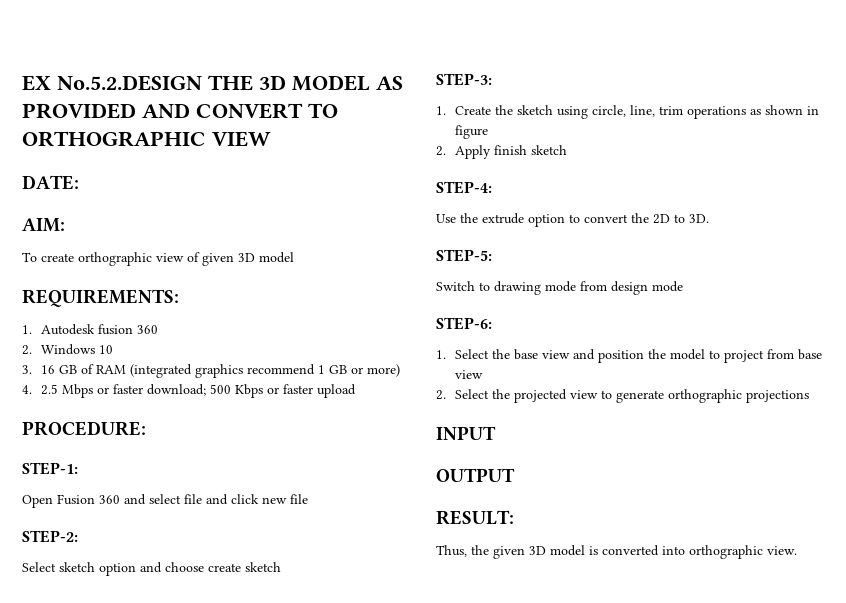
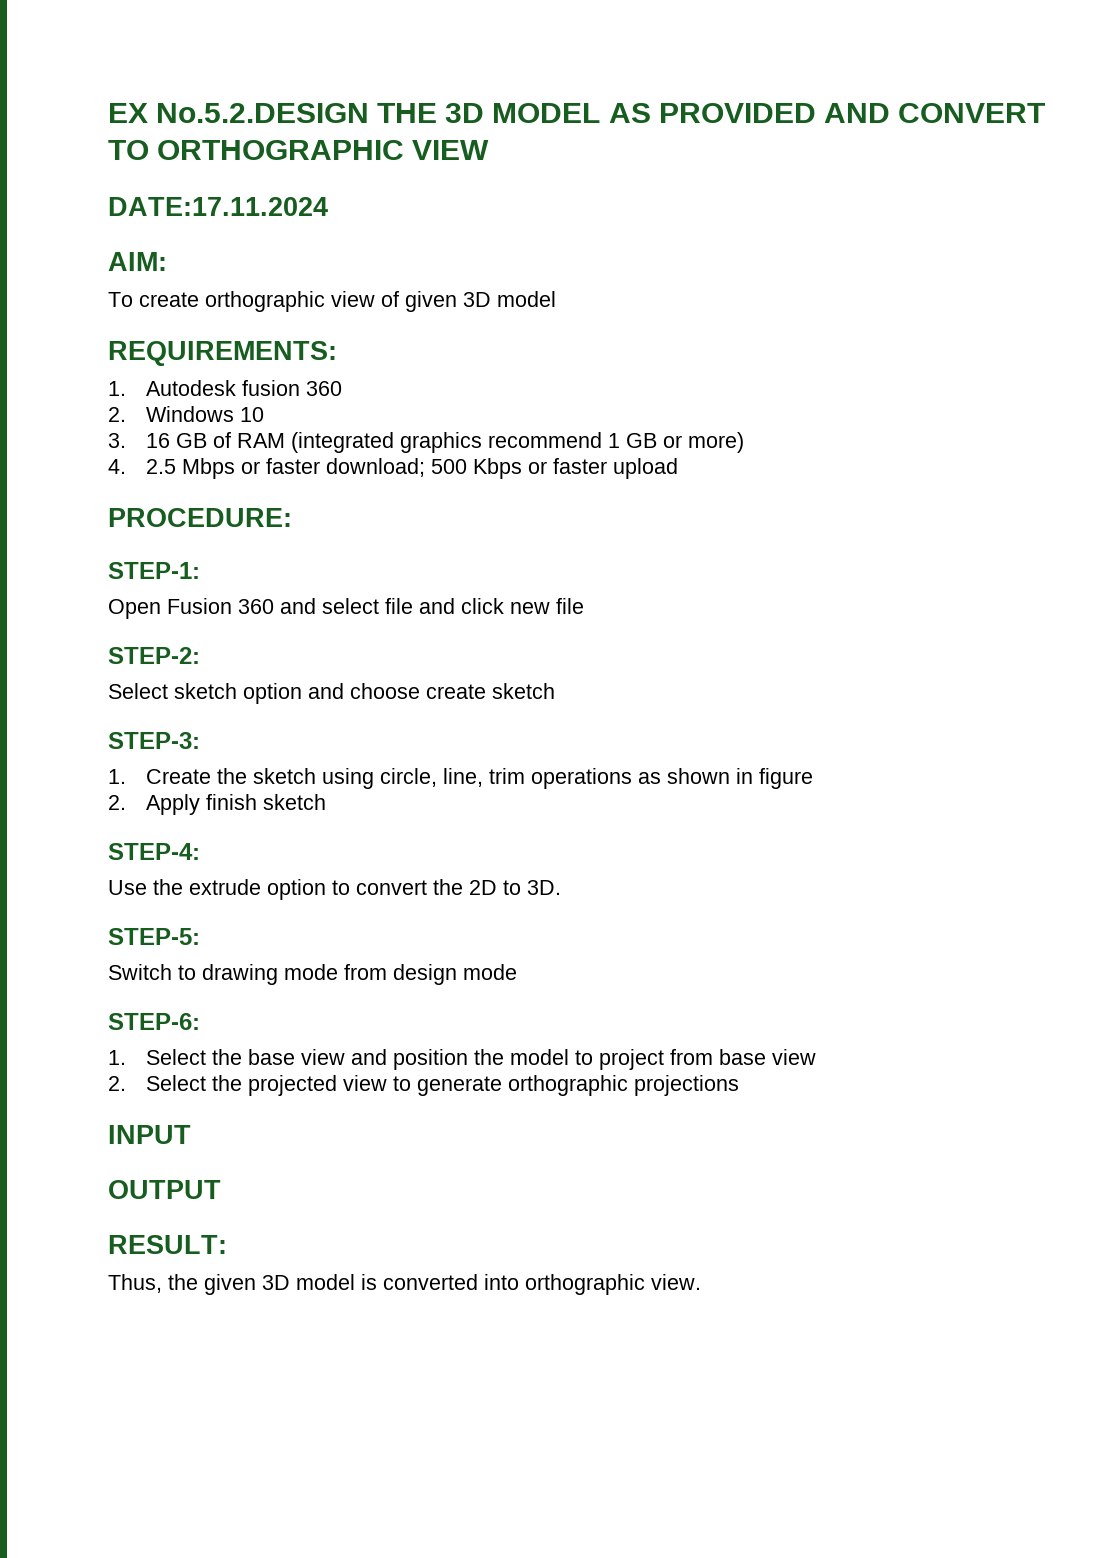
- DATE:
+ DATE:17.11.2024

